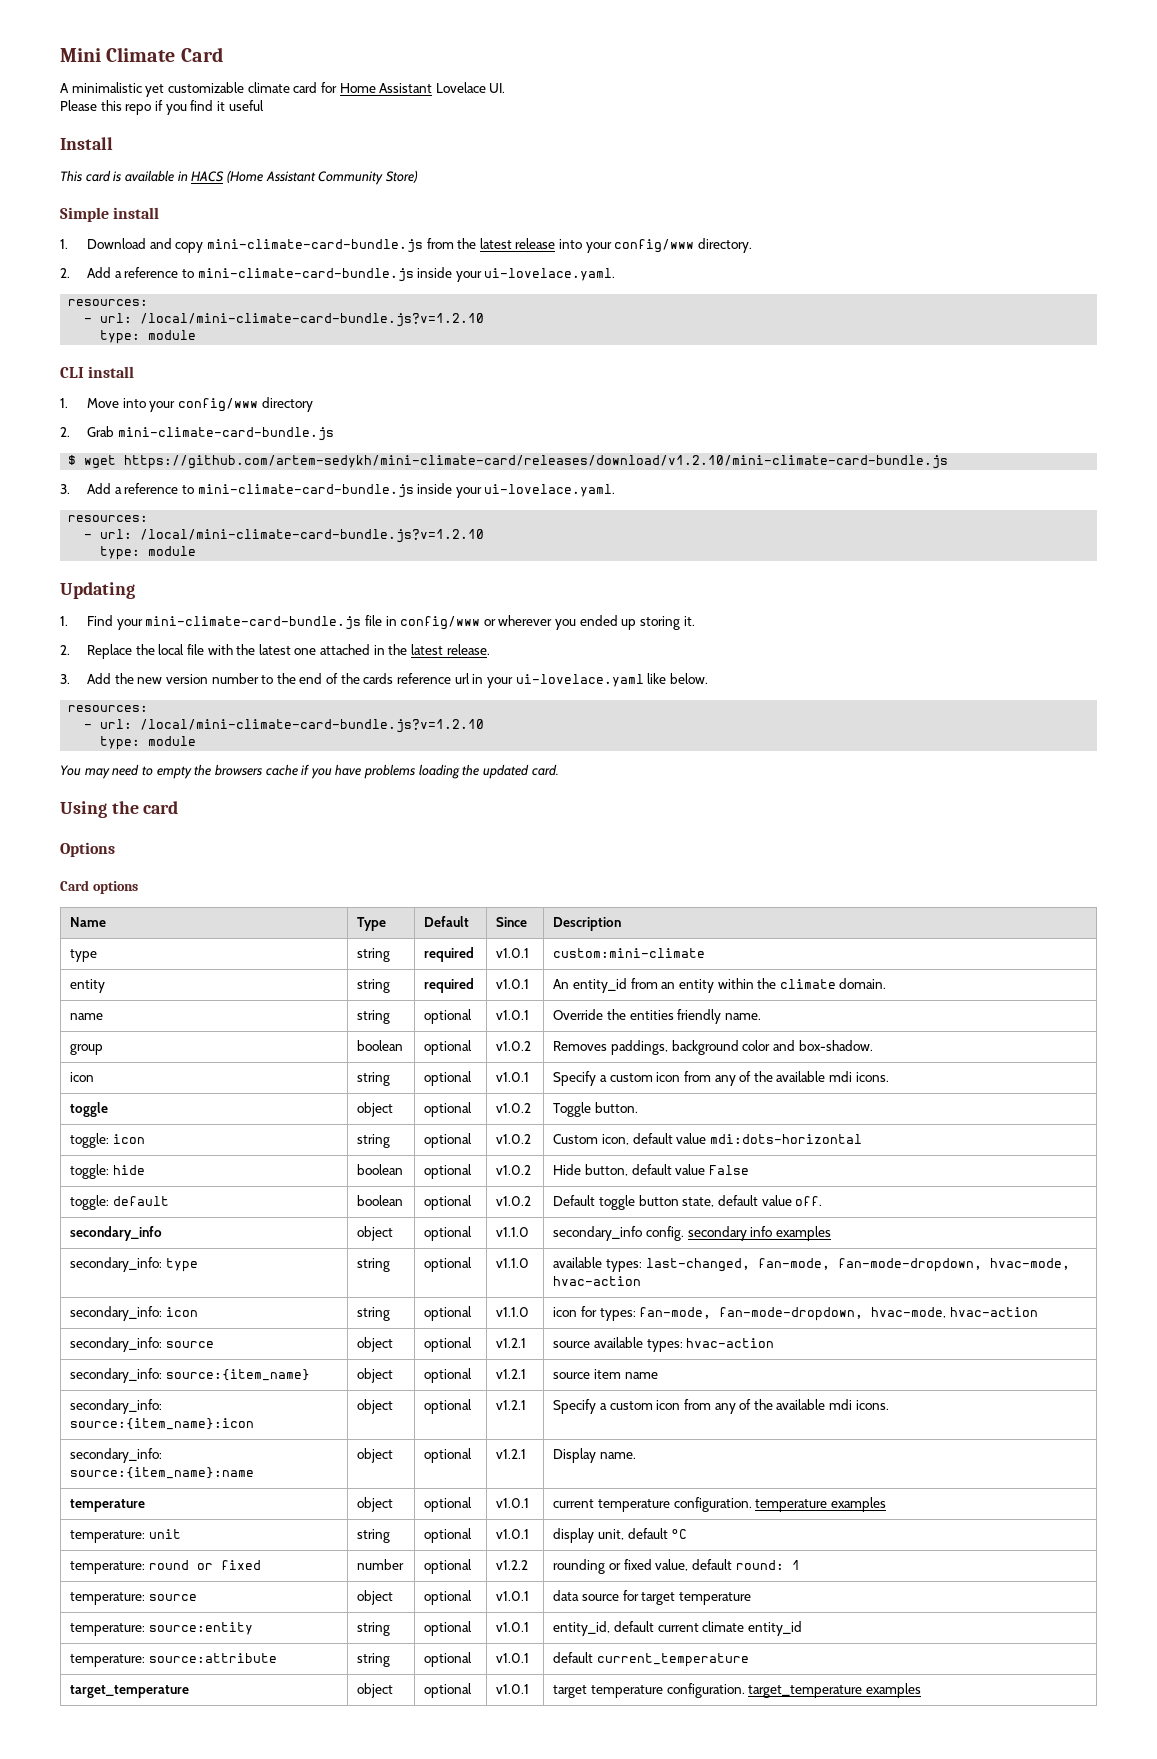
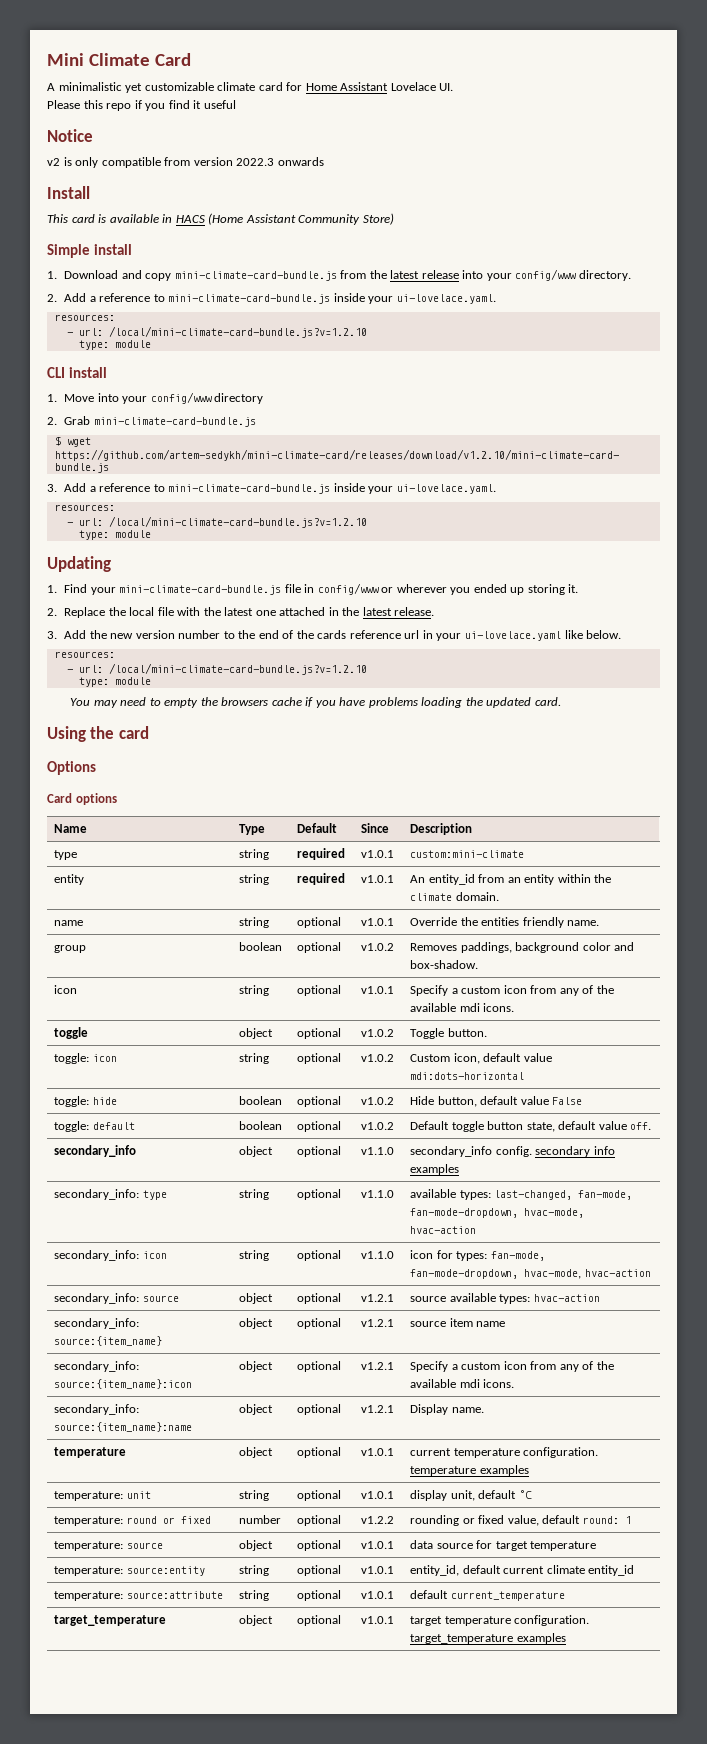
+ Notice
+ v2 is only compatible from version 2022.3 onwards

